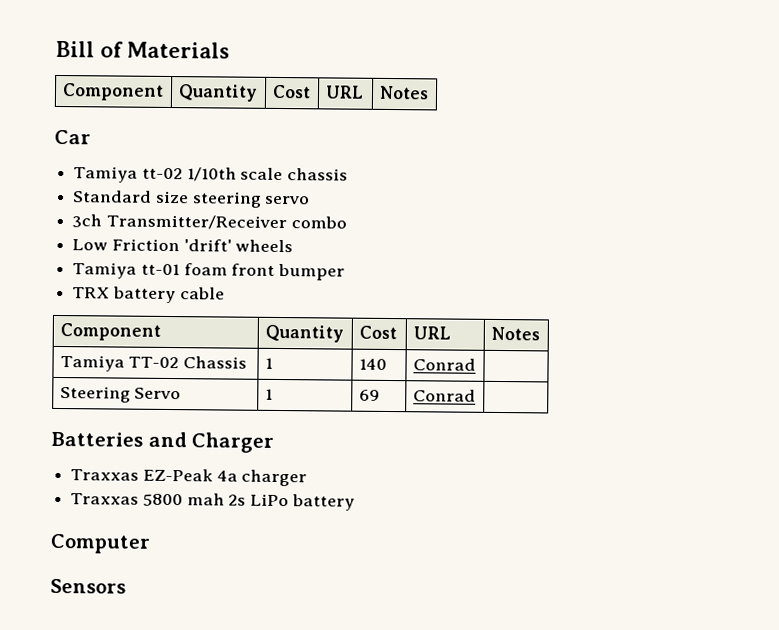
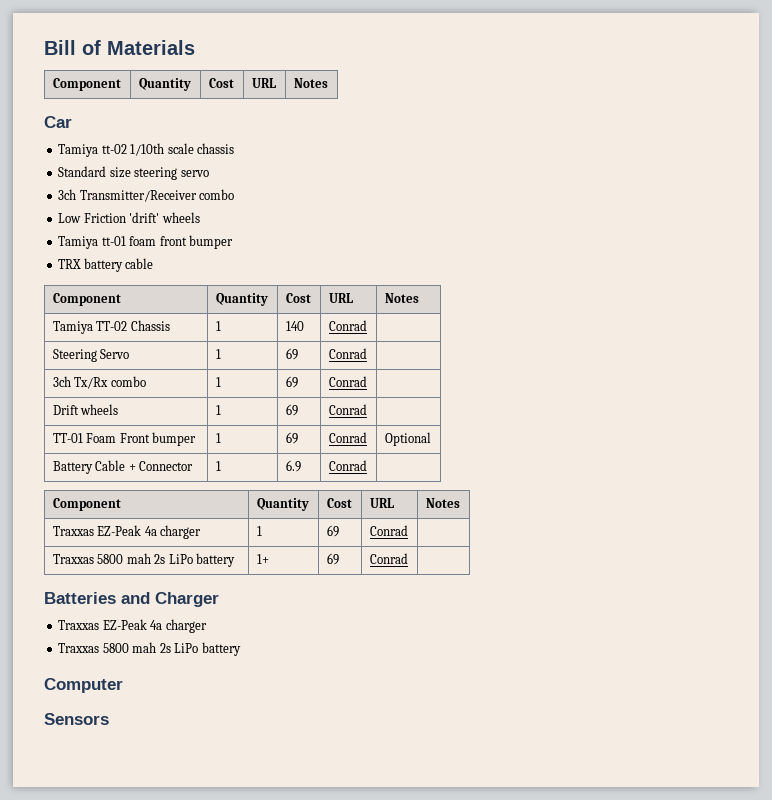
+ 3ch Tx/Rx combo | 1 | 69 | Conrad |
+ Drift wheels | 1 | 69 | Conrad |
+ TT-01 Foam Front bumper | 1 | 69 | Conrad | Optional
+ Battery Cable + Connector | 1 | 6.9 | Conrad |
+ Component | Quantity | Cost | URL | Notes
+ Traxxas EZ-Peak 4a charger | 1 | 69 | Conrad |
+ Traxxas 5800 mah 2s LiPo battery | 1+ | 69 | Conrad |

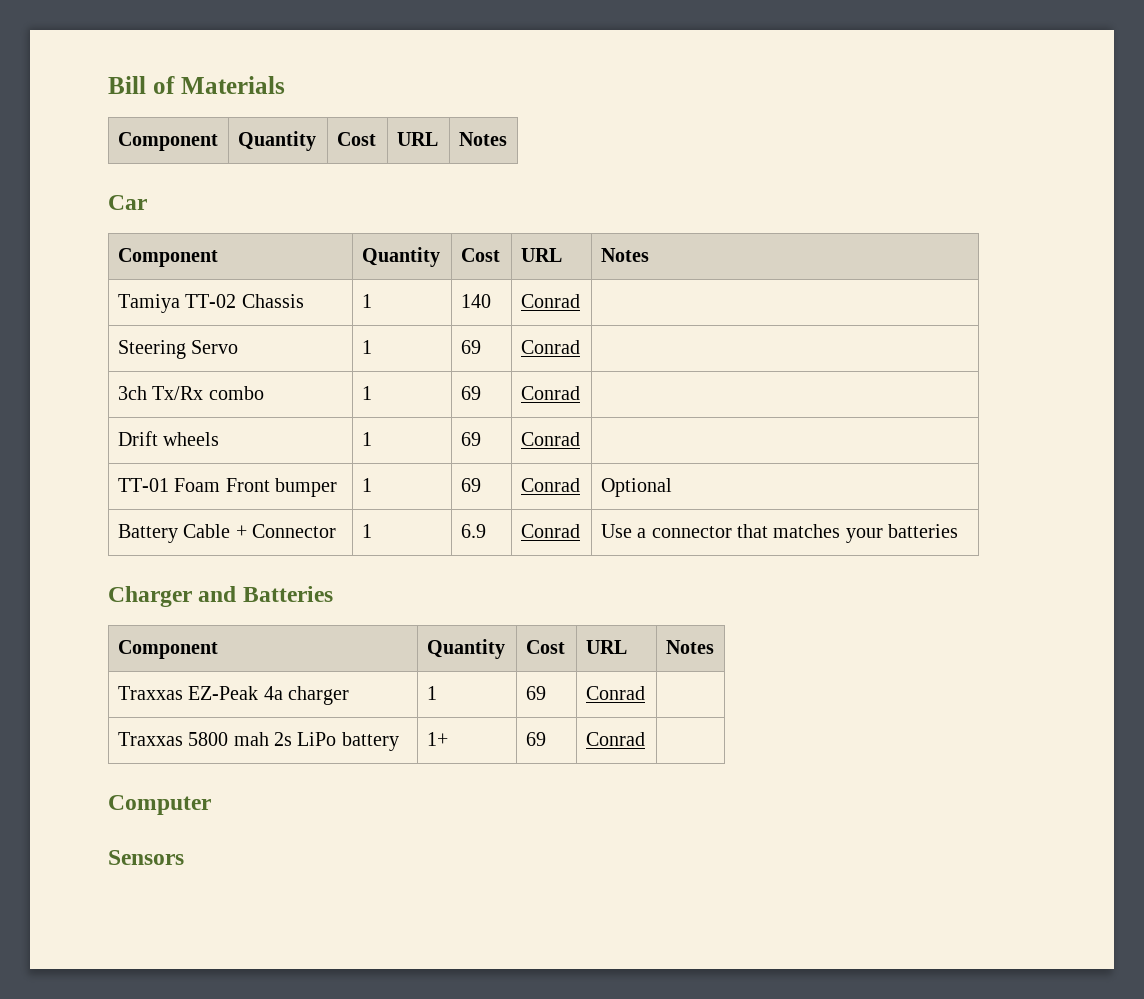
- Tamiya tt-02 1/10th scale chassis
- Standard size steering servo
- 3ch Transmitter/Receiver combo
- Low Friction 'drift' wheels
- Tamiya tt-01 foam front bumper
- TRX battery cable
- Battery Cable + Connector | 1 | 6.9 | Conrad |
+ Battery Cable + Connector | 1 | 6.9 | Conrad | Use a connector that matches your batteries
+ Charger and Batteries
- Batteries and Charger
- Traxxas EZ-Peak 4a charger
- Traxxas 5800 mah 2s LiPo battery

